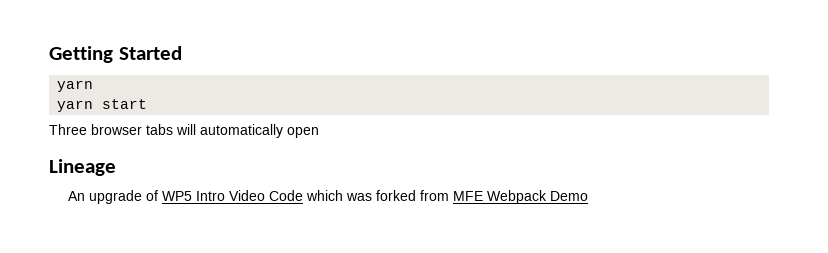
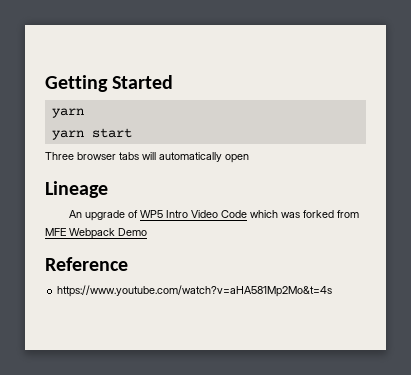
+ Reference
+ https://www.youtube.com/watch?v=aHA581Mp2Mo&t=4s

